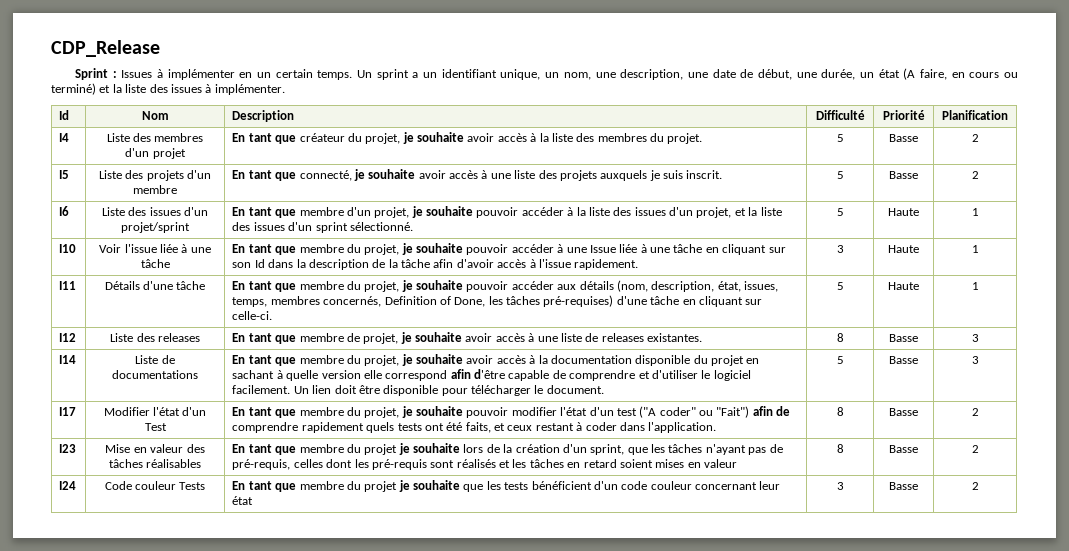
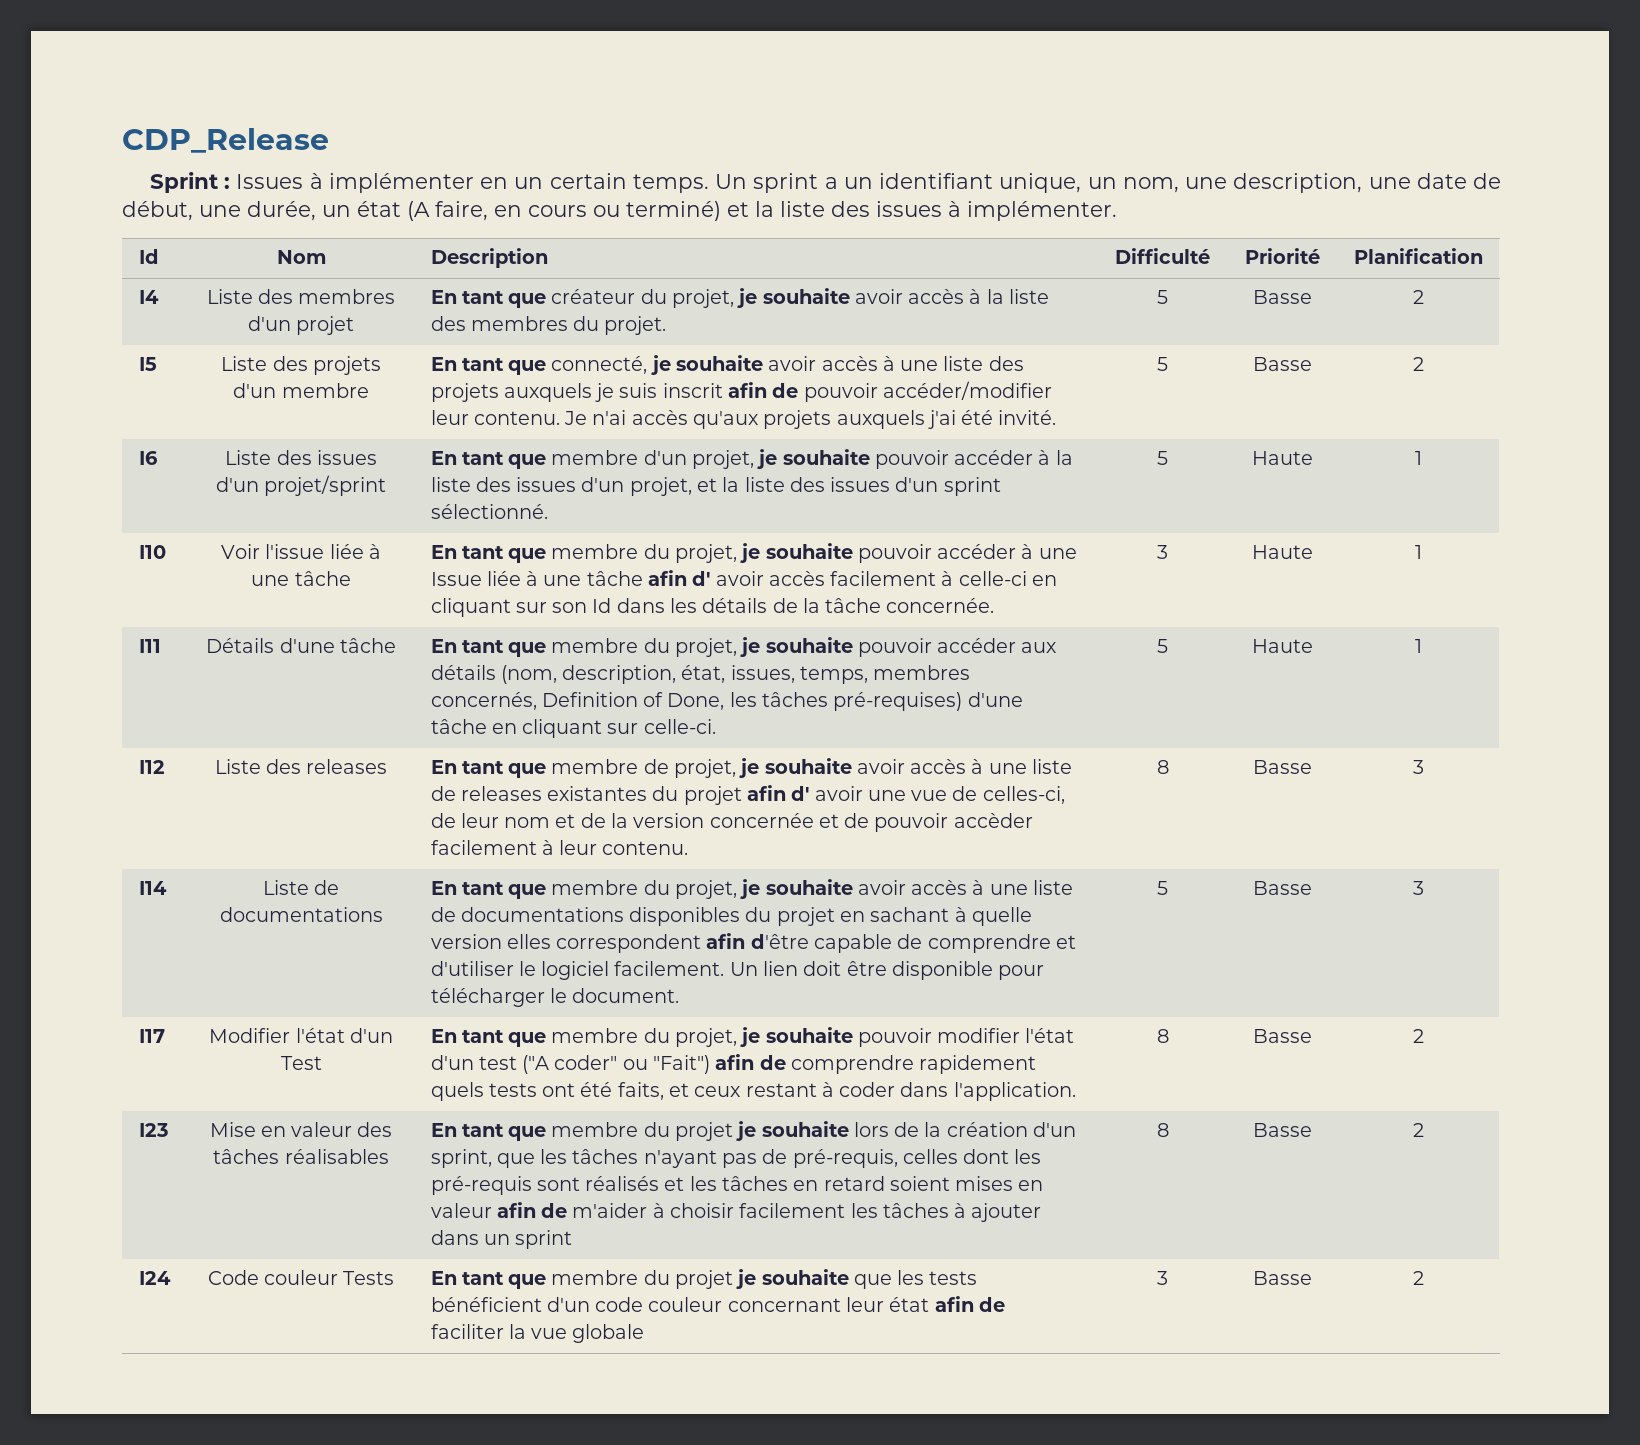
- En tant que connecté, je souhaite avoir accès à une liste des projets auxquels je suis inscrit.
+ En tant que connecté, je souhaite avoir accès à une liste des projets auxquels je suis inscrit afin de pouvoir accéder/modifier leur contenu. Je n'ai accès qu'aux projets auxquels j'ai été invité.
- En tant que membre du projet, je souhaite pouvoir accéder à une Issue liée à une tâche en cliquant sur son Id dans la description de la tâche afin d'avoir accès à l'issue rapidement.
+ En tant que membre du projet, je souhaite pouvoir accéder à une Issue liée à une tâche afin d' avoir accès facilement à celle-ci en cliquant sur son Id dans les détails de la tâche concernée.
- En tant que membre de projet, je souhaite avoir accès à une liste de releases existantes.
+ En tant que membre de projet, je souhaite avoir accès à une liste de releases existantes du projet afin d' avoir une vue de celles-ci, de leur nom et de la version concernée et de pouvoir accèder facilement à leur contenu.
- En tant que membre du projet, je souhaite avoir accès à la documentation disponible du projet en sachant à quelle version elle correspond afin d'être capable de comprendre et d'utiliser le logiciel facilement.
+ En tant que membre du projet, je souhaite avoir accès à une liste de documentations disponibles du projet en sachant à quelle version elles correspondent afin d'être capable de comprendre et d'utiliser le logiciel facilement.
- En tant que membre du projet je souhaite lors de la création d'un sprint, que les tâches n'ayant pas de pré-requis, celles dont les pré-requis sont réalisés et les tâches en retard soient mises en valeur
+ En tant que membre du projet je souhaite lors de la création d'un sprint, que les tâches n'ayant pas de pré-requis, celles dont les pré-requis sont réalisés et les tâches en retard soient mises en valeur afin de m'aider à choisir facilement les tâches à ajouter dans un sprint
- I24 | Code couleur Tests | En tant que membre du projet je souhaite que les tests bénéficient d'un code couleur concernant leur état | 3 | Basse | 2
+ I24 | Code couleur Tests | En tant que membre du projet je souhaite que les tests bénéficient d'un code couleur concernant leur état afin de faciliter la vue globale | 3 | Basse | 2

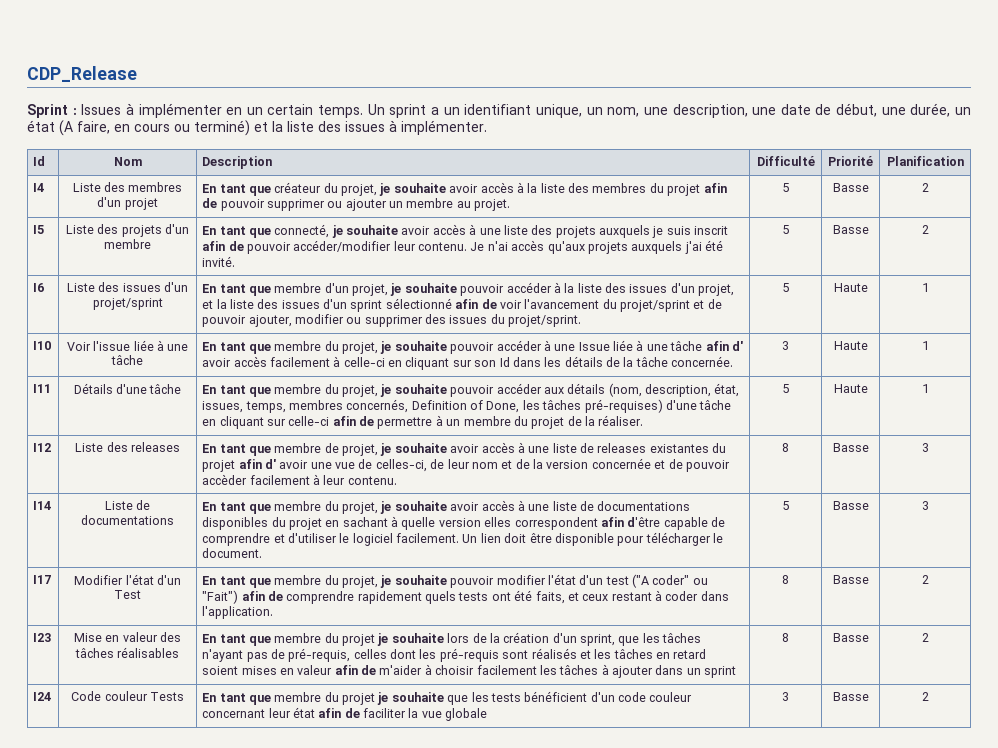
- I4 | Liste des membres d'un projet | En tant que créateur du projet, je souhaite avoir accès à la liste des membres du projet. | 5 | Basse | 2
+ I4 | Liste des membres d'un projet | En tant que créateur du projet, je souhaite avoir accès à la liste des membres du projet afin de pouvoir supprimer ou ajouter un membre au projet. | 5 | Basse | 2
- En tant que membre d'un projet, je souhaite pouvoir accéder à la liste des issues d'un projet, et la liste des issues d'un sprint sélectionné.
+ En tant que membre d'un projet, je souhaite pouvoir accéder à la liste des issues d'un projet, et la liste des issues d'un sprint sélectionné afin de voir l'avancement du projet/sprint et de pouvoir ajouter, modifier ou supprimer des issues du projet/sprint.
- En tant que membre du projet, je souhaite pouvoir accéder aux détails (nom, description, état, issues, temps, membres concernés, Definition of Done, les tâches pré-requises) d'une tâche en cliquant sur celle-ci.
+ En tant que membre du projet, je souhaite pouvoir accéder aux détails (nom, description, état, issues, temps, membres concernés, Definition of Done, les tâches pré-requises) d'une tâche en cliquant sur celle-ci afin de permettre à un membre du projet de la réaliser.

